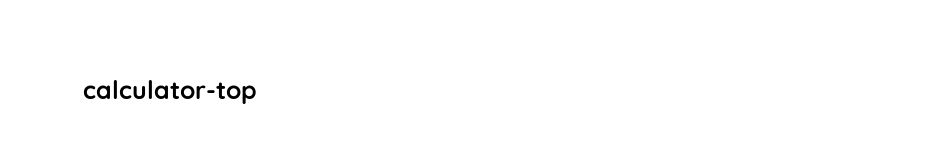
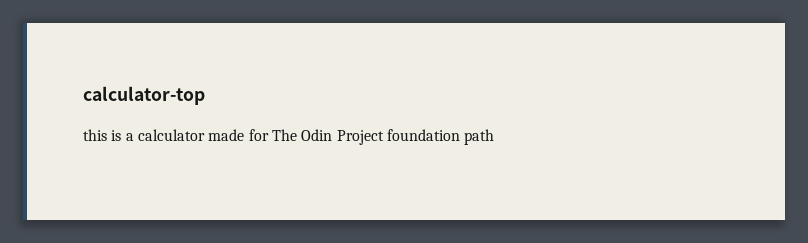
+ this is a calculator made for The Odin Project foundation path

